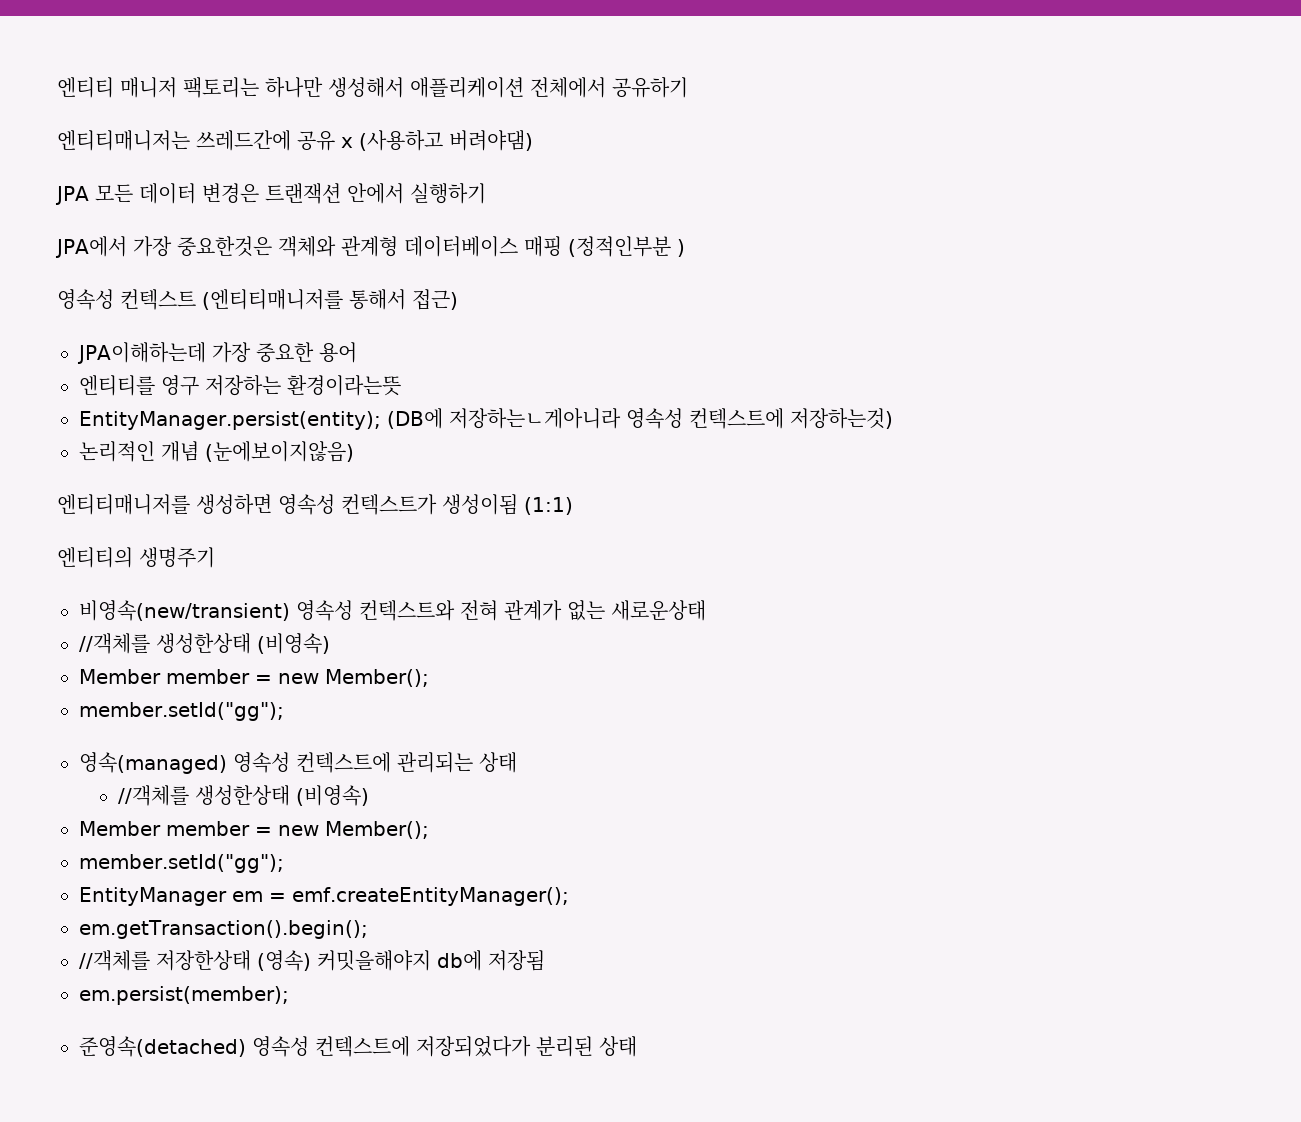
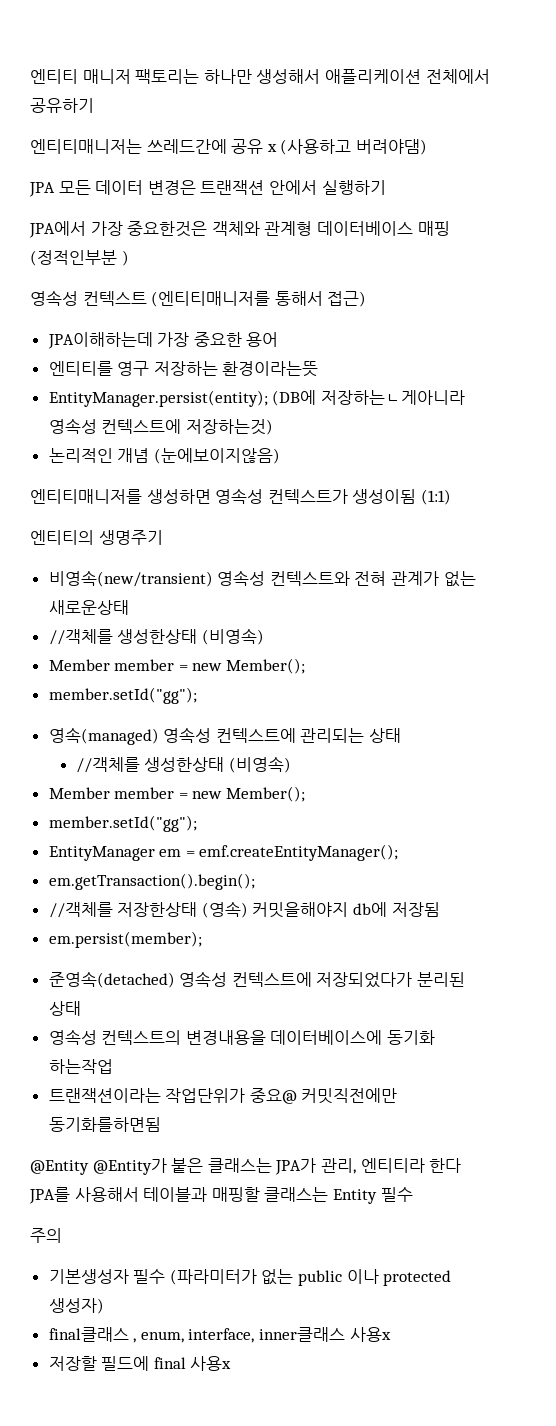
+ 영속성 컨텍스트의 변경내용을 데이터베이스에 동기화 하는작업
+ 트랜잭션이라는 작업단위가 중요@ 커밋직전에만 동기화를하면됨
+ @Entity @Entity가 붙은 클래스는 JPA가 관리, 엔티티라 한다 JPA를 사용해서 테이블과 매핑할 클래스는 Entity 필수
+ 주의
+ 기본생성자 필수 (파라미터가 없는 public 이나 protected 생성자)
+ final클래스 , enum, interface, inner클래스 사용x
+ 저장할 필드에 final 사용x

